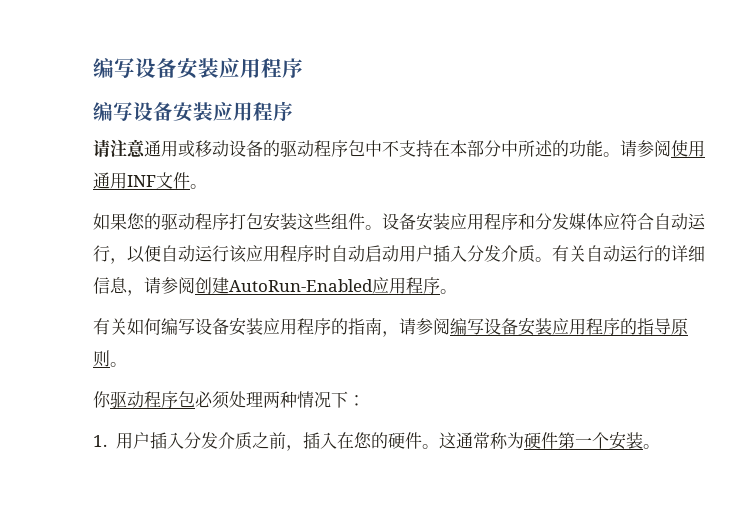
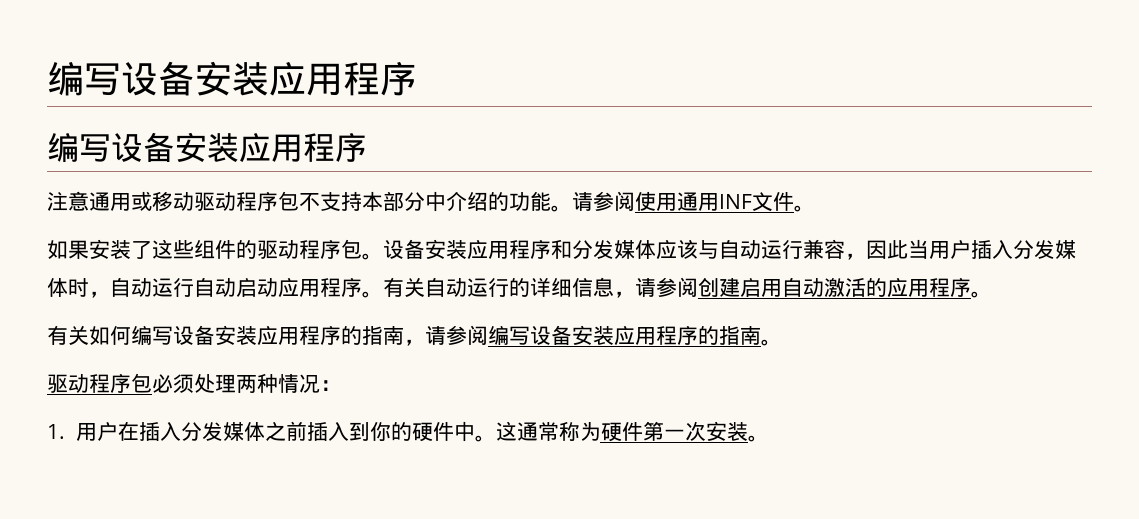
- 请注意通用或移动设备的驱动程序包中不支持在本部分中所述的功能。
+ 注意通用或移动驱动程序包不支持本部分中介绍的功能。
- 如果您的驱动程序打包安装这些组件。
+ 如果安装了这些组件的驱动程序包。
- 设备安装应用程序和分发媒体应符合自动运行，以便自动运行该应用程序时自动启动用户插入分发介质。
+ 设备安装应用程序和分发媒体应该与自动运行兼容，因此当用户插入分发媒体时，自动运行自动启动应用程序。
- 有关自动运行的详细信息，请参阅创建AutoRun-Enabled应用程序。
+ 有关自动运行的详细信息，请参阅创建启用自动激活的应用程序。
- 有关如何编写设备安装应用程序的指南，请参阅编写设备安装应用程序的指导原则。
- 你驱动程序包必须处理两种情况下：
+ 有关如何编写设备安装应用程序的指南，请参阅编写设备安装应用程序的指南。
+ 驱动程序包必须处理两种情况：
- 1.用户插入分发介质之前，插入在您的硬件。
+ 1.用户在插入分发媒体之前插入到你的硬件中。
- 这通常称为硬件第一个安装。
+ 这通常称为硬件第一次安装。

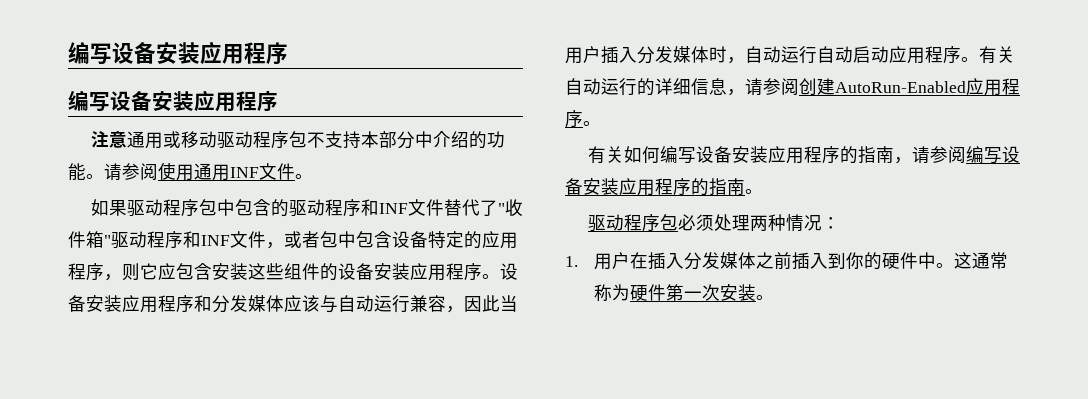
- 如果安装了这些组件的驱动程序包。
+ 如果驱动程序包中包含的驱动程序和INF文件替代了"收件箱"驱动程序和INF文件，或者包中包含设备特定的应用程序，则它应包含安装这些组件的设备安装应用程序。
- 有关自动运行的详细信息，请参阅创建启用自动激活的应用程序。
+ 有关自动运行的详细信息，请参阅创建AutoRun-Enabled应用程序。

